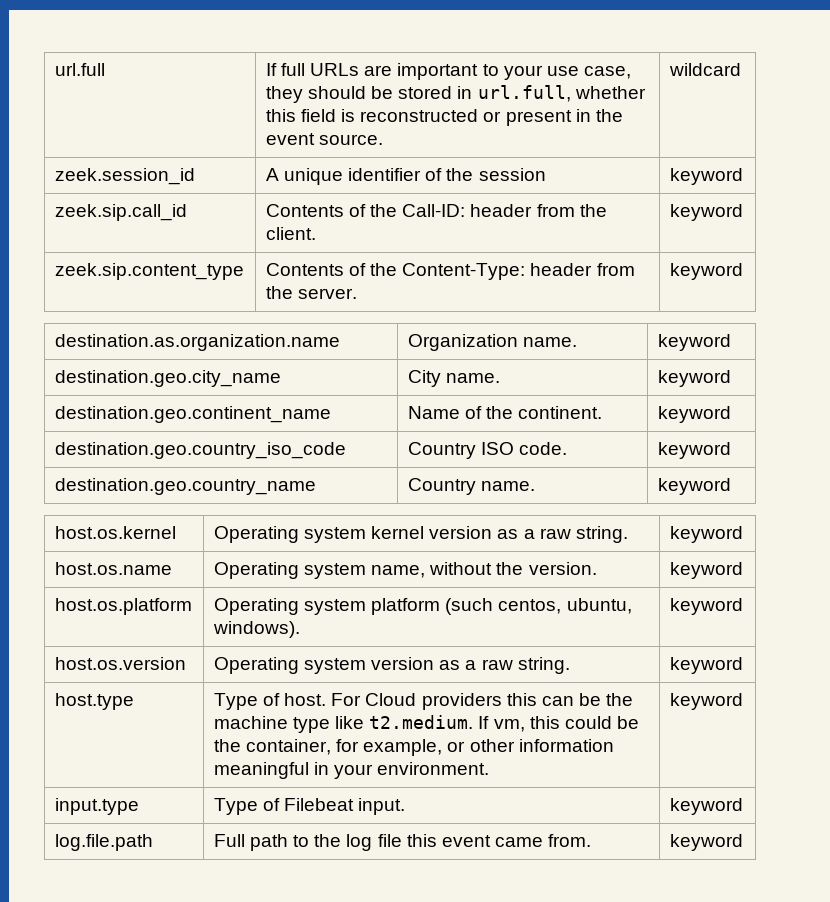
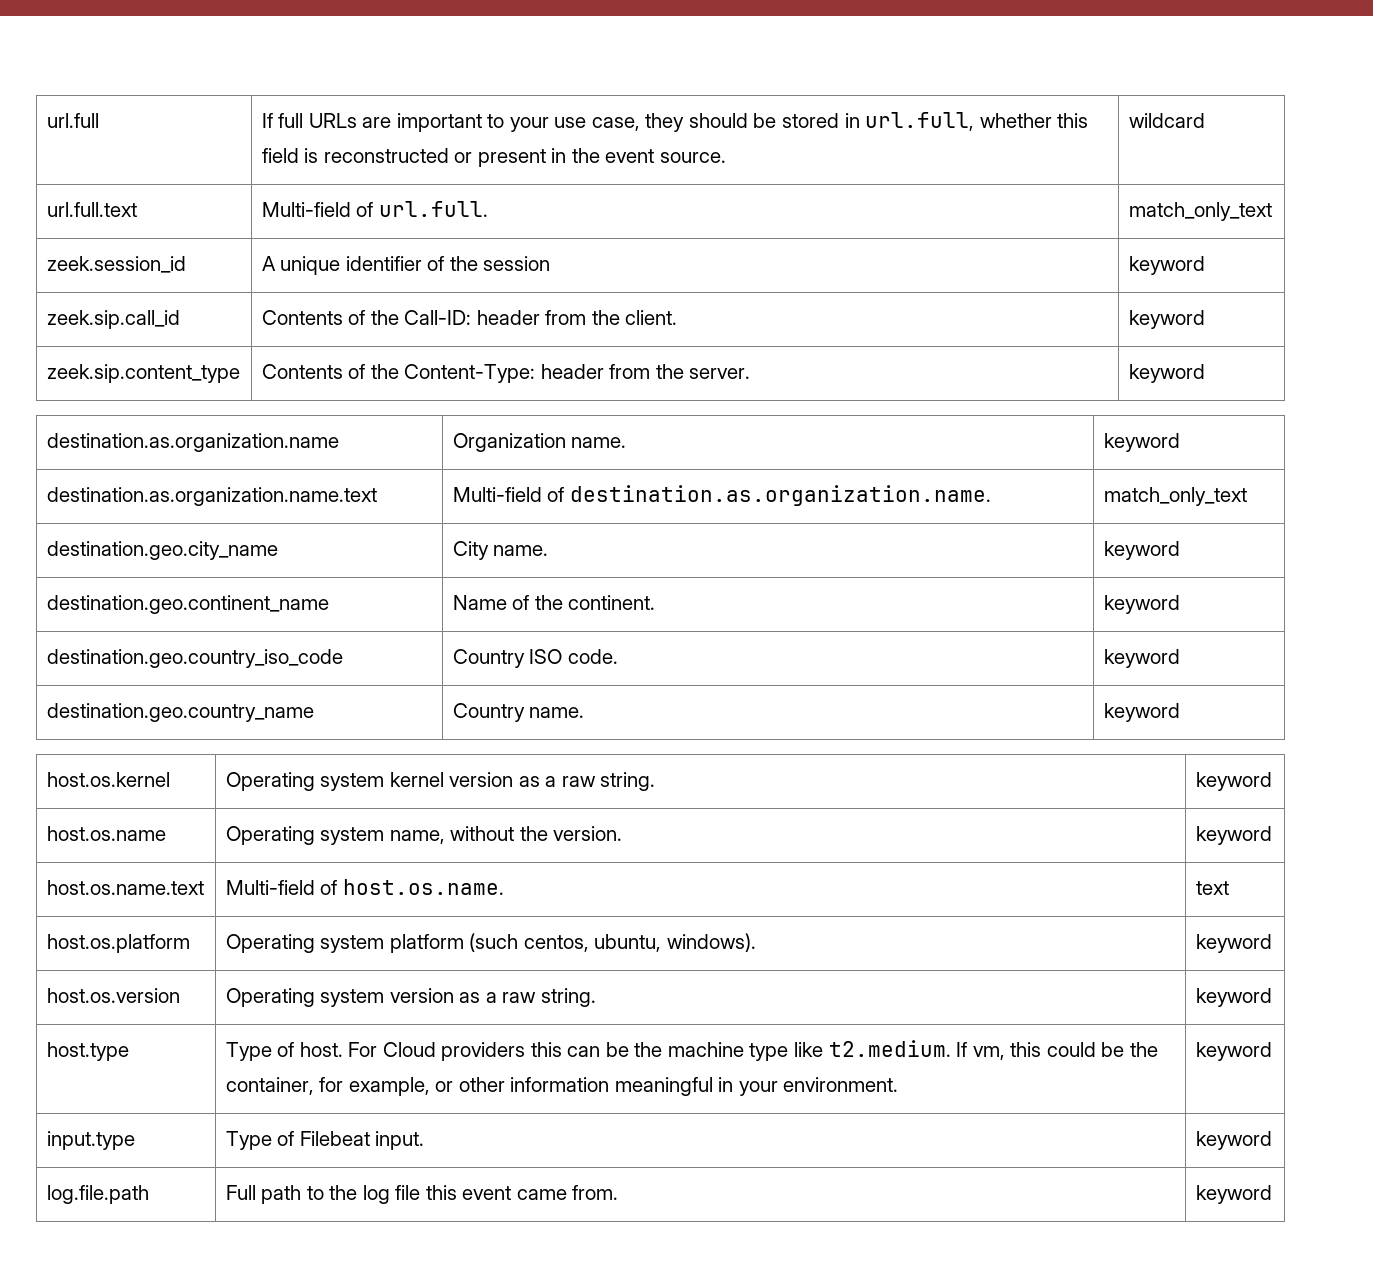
+ url.full.text | Multi-field of url.full. | match_only_text
+ destination.as.organization.name.text | Multi-field of destination.as.organization.name. | match_only_text
+ host.os.name.text | Multi-field of host.os.name. | text

